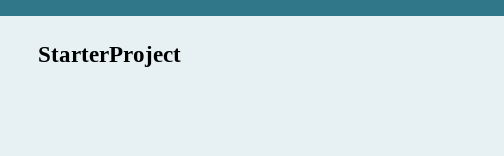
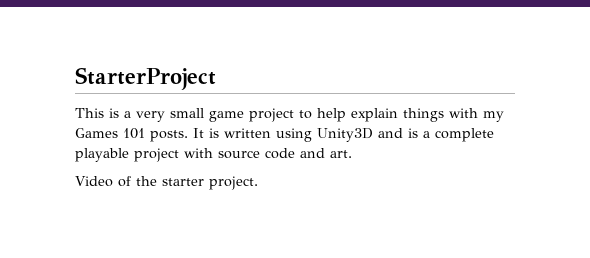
+ This is a very small game project to help explain things with my Games 101 posts. It is written using Unity3D and is a complete playable project with source code and art.
+ Video of the starter project.

